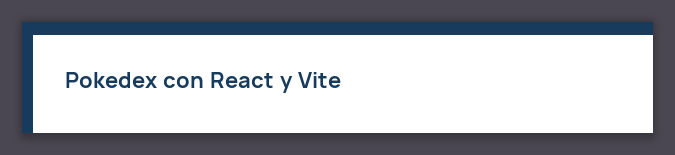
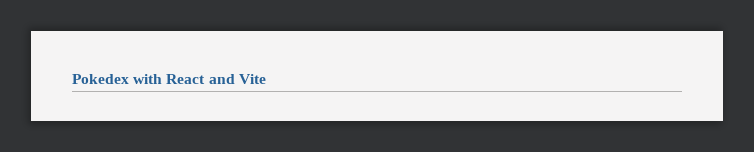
- Pokedex con React y Vite
+ Pokedex with React and Vite

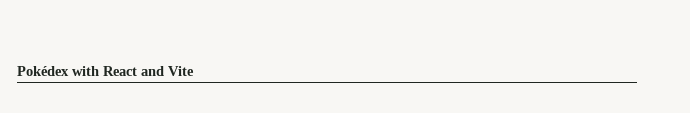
- Pokedex with React and Vite
+ Pokédex with React and Vite

